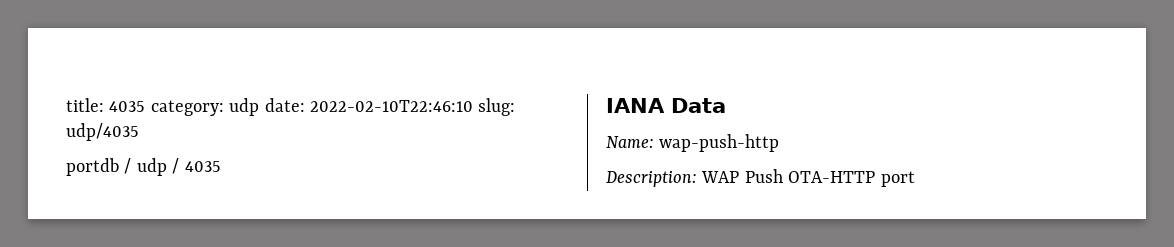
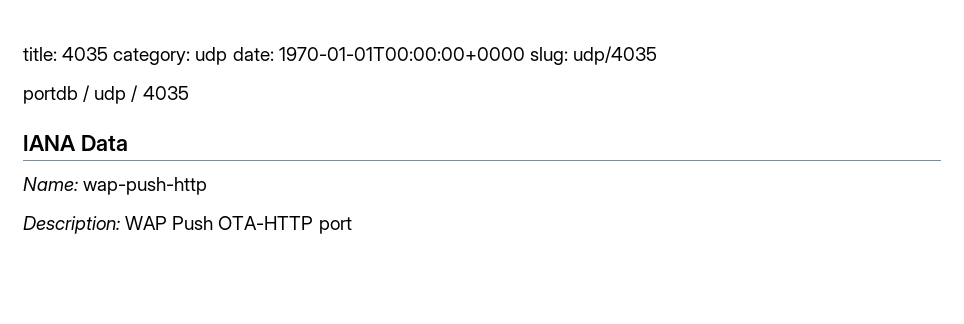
- title: 4035 category: udp date: 2022-02-10T22:46:10 slug: udp/4035
+ title: 4035 category: udp date: 1970-01-01T00:00:00+0000 slug: udp/4035

